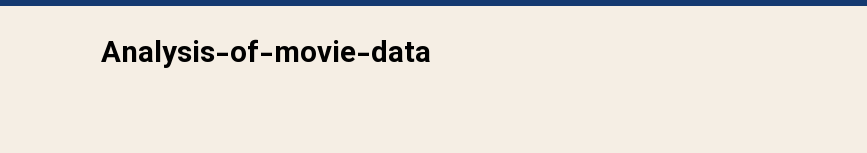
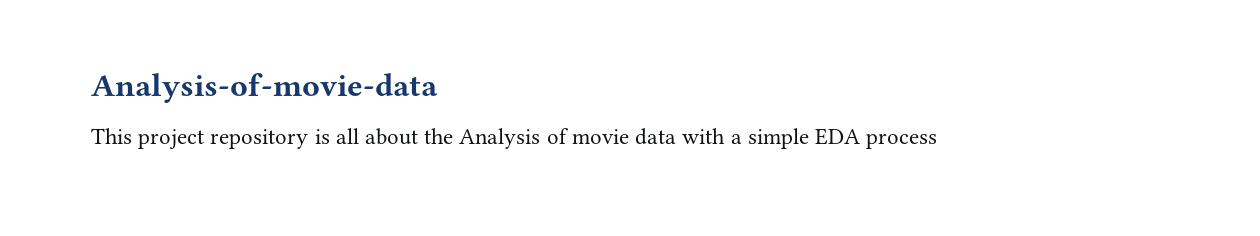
+ This project repository is all about the Analysis of movie data with a simple EDA process

